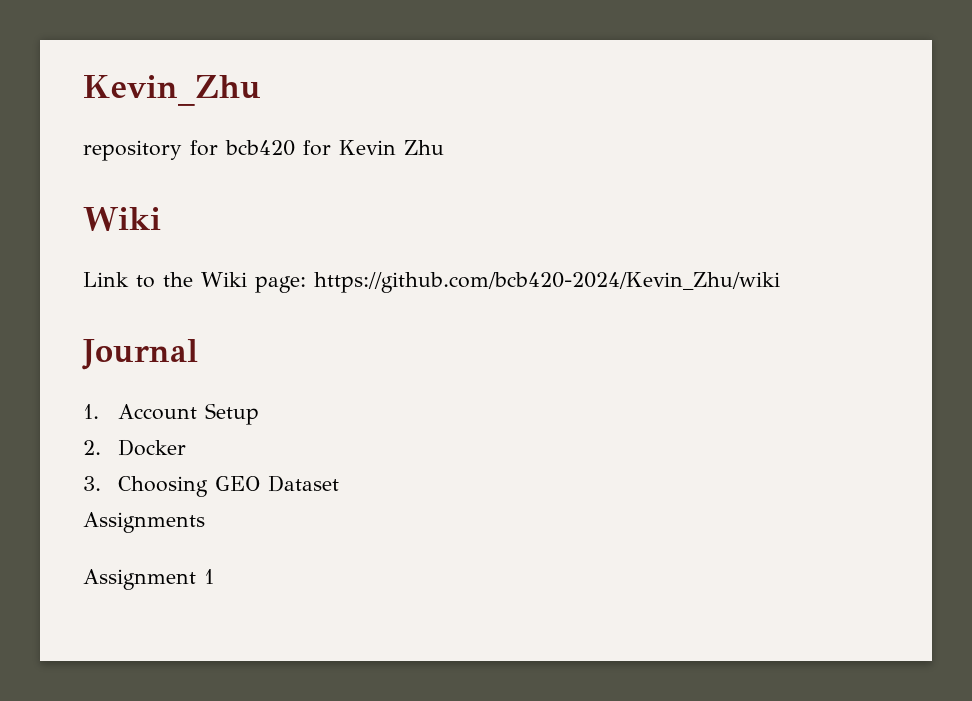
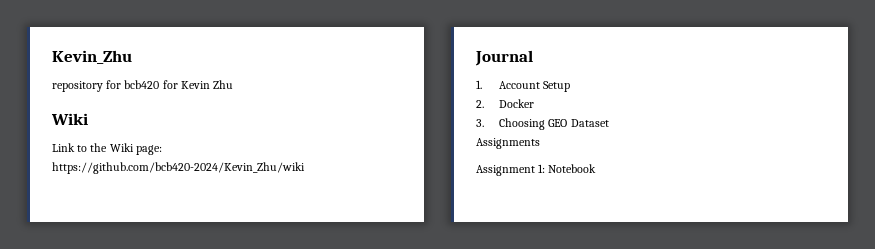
- Assignment 1
+ Assignment 1: Notebook

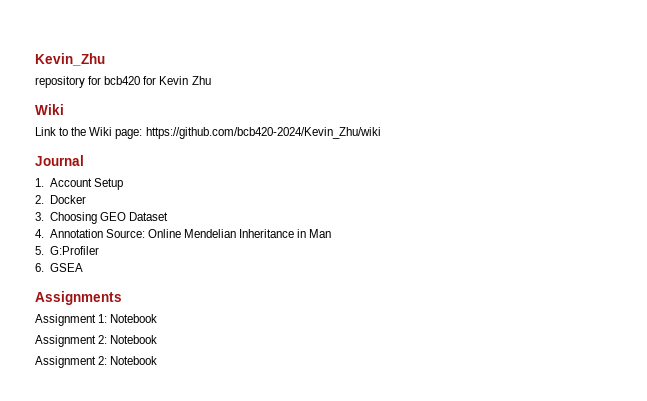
+ 4. Annotation Source: Online Mendelian Inheritance in Man
+ 5. G:Profiler
+ 6. GSEA
  Assignments
  Assignment 1: Notebook
+ Assignment 2: Notebook
+ Assignment 2: Notebook

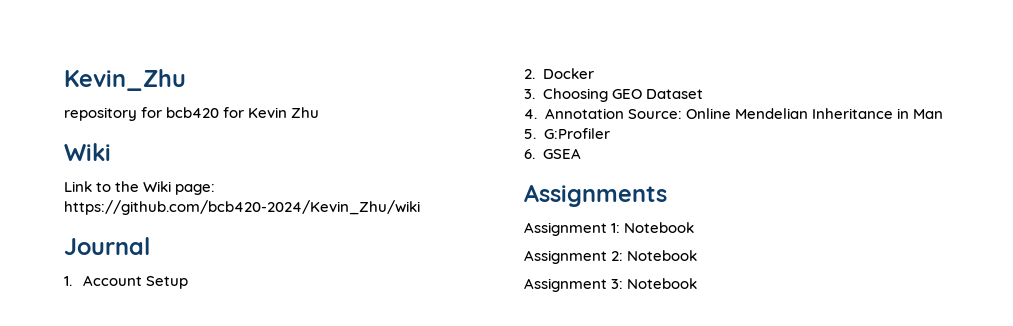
  Assignment 1: Notebook
  Assignment 2: Notebook
- Assignment 2: Notebook
+ Assignment 3: Notebook

